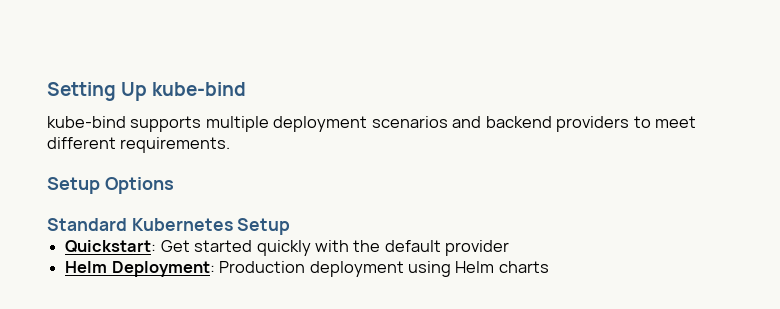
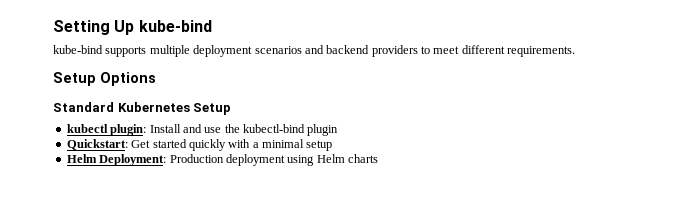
+ kubectl plugin: Install and use the kubectl-bind plugin
- Quickstart: Get started quickly with the default provider
+ Quickstart: Get started quickly with a minimal setup

